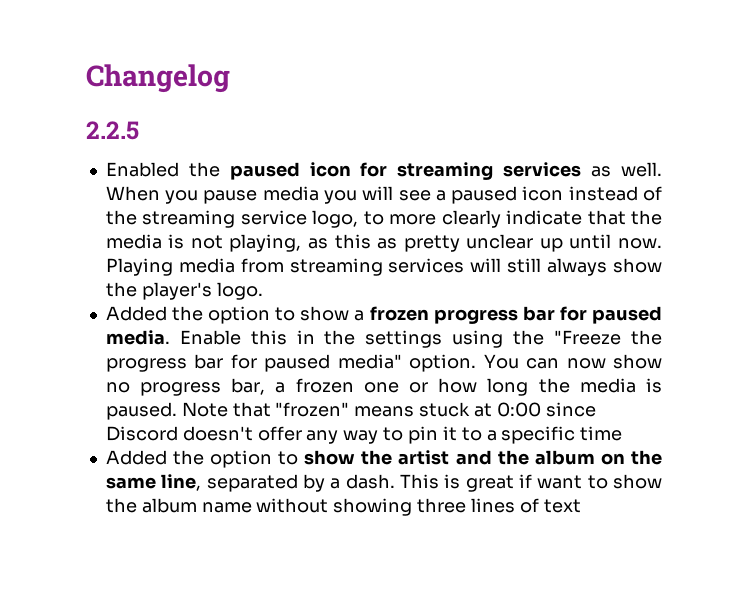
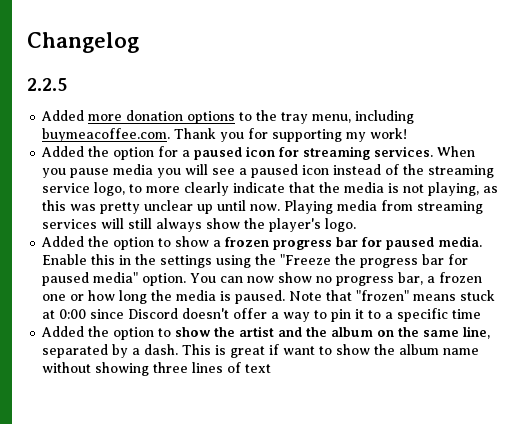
- Enabled the paused icon for streaming services as well.
+ Added more donation options to the tray menu, including buymeacoffee.com. Thank you for supporting my work!
+ Added the option for a paused icon for streaming services.
- When you pause media you will see a paused icon instead of the streaming service logo, to more clearly indicate that the media is not playing, as this as pretty unclear up until now.
+ When you pause media you will see a paused icon instead of the streaming service logo, to more clearly indicate that the media is not playing, as this was pretty unclear up until now.
- Note that "frozen" means stuck at 0:00 since Discord doesn't offer any way to pin it to a specific time
+ Note that "frozen" means stuck at 0:00 since Discord doesn't offer a way to pin it to a specific time

